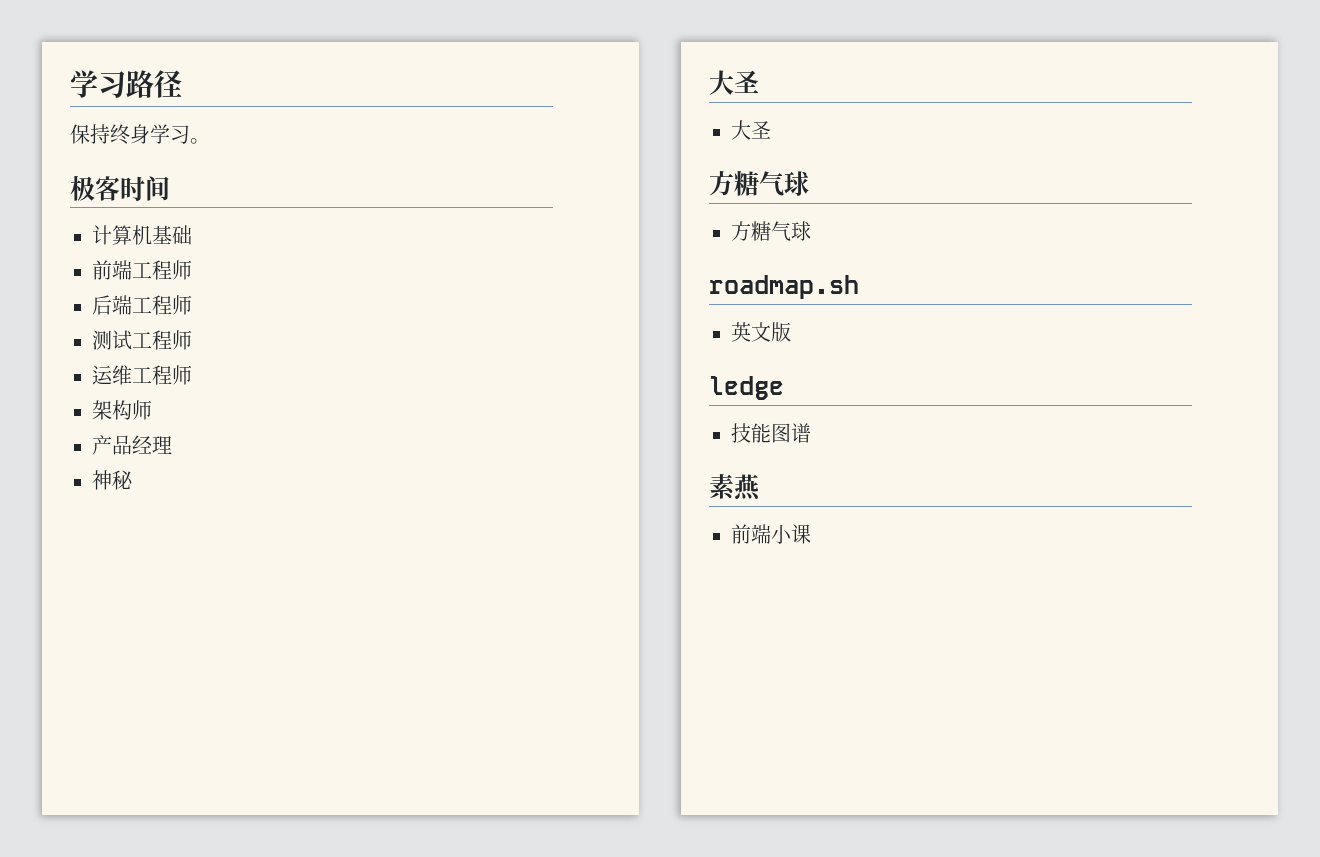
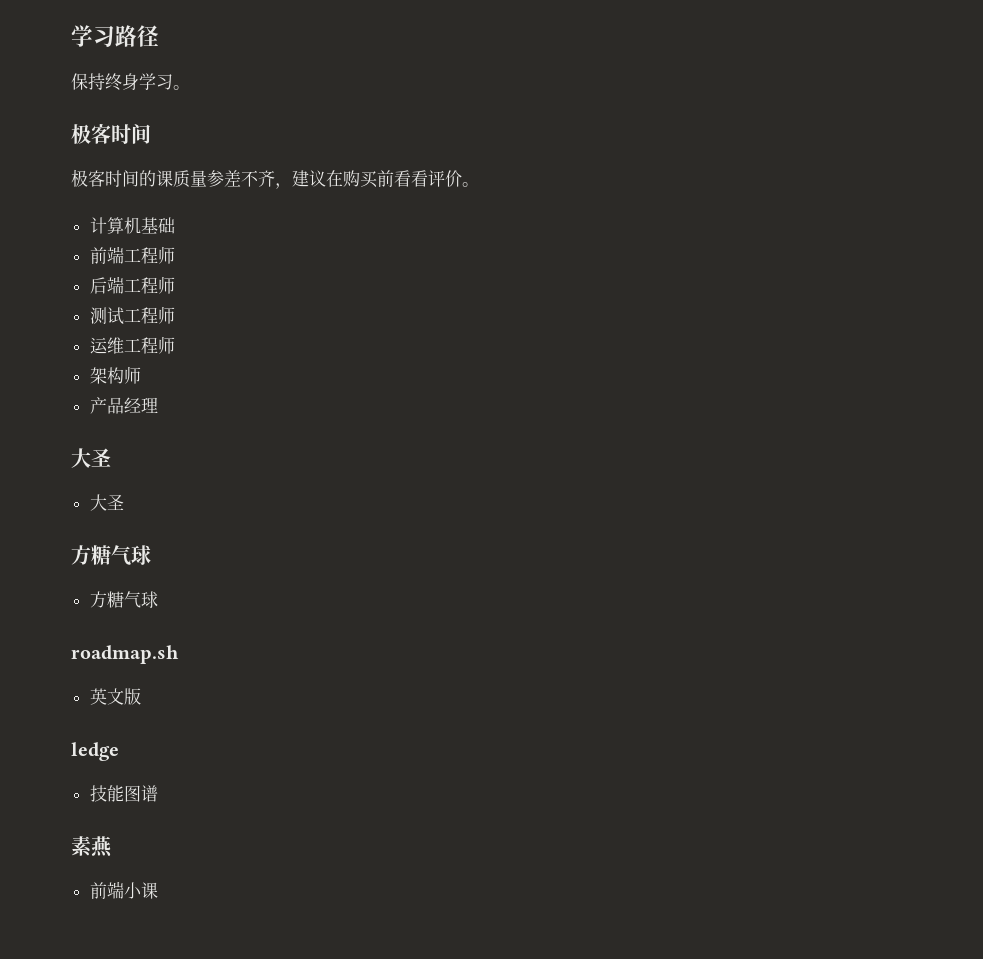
+ 极客时间的课质量参差不齐，建议在购买前看看评价。
- 神秘

